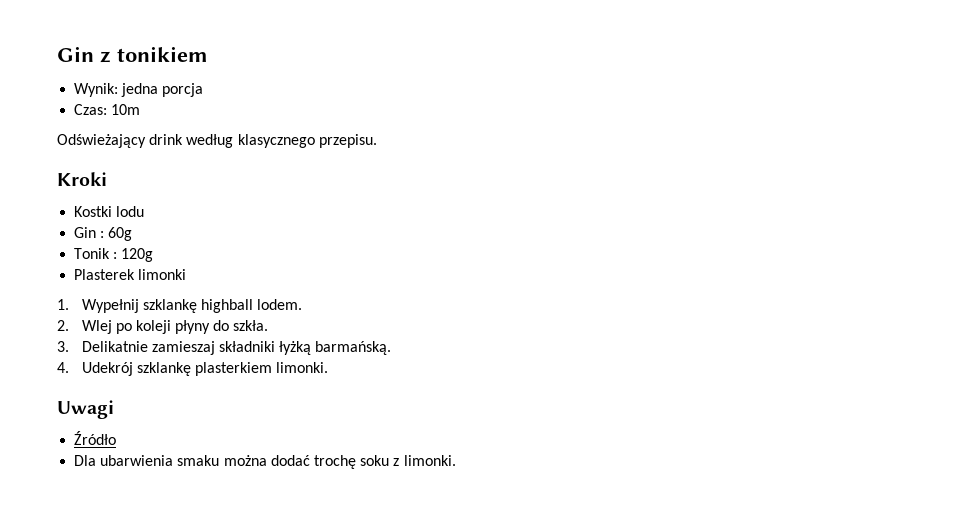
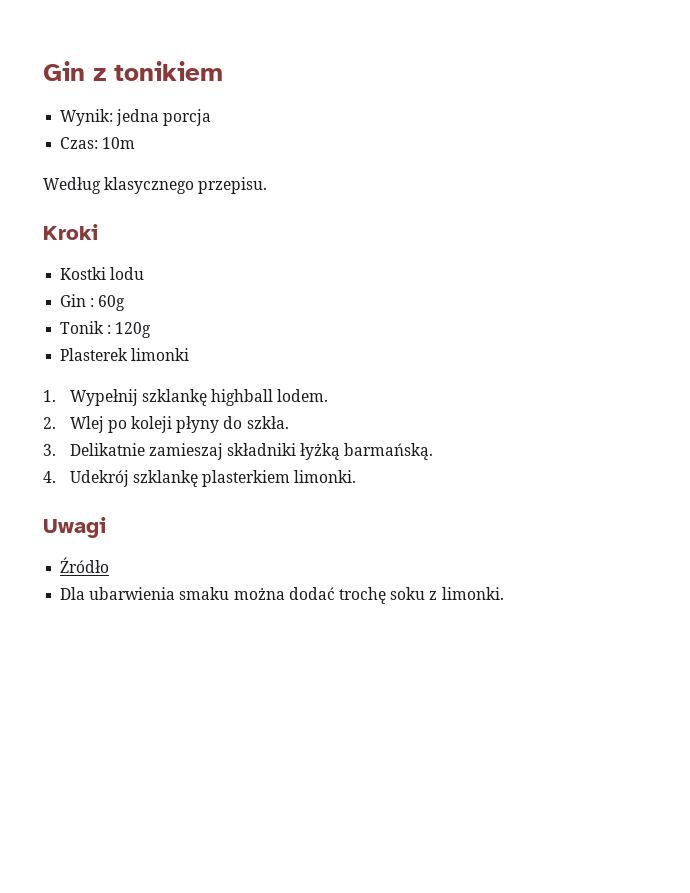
- Odświeżający drink według klasycznego przepisu.
+ Według klasycznego przepisu.

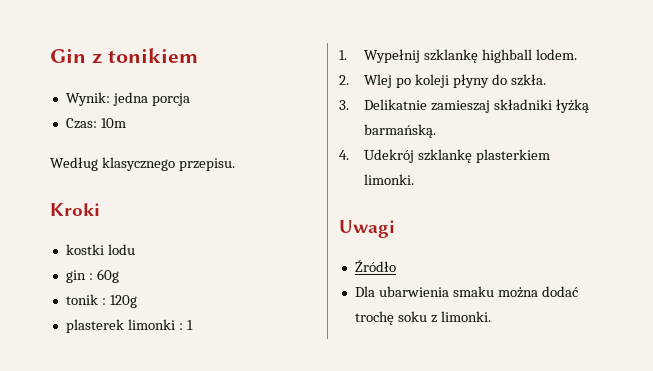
- Kostki lodu
+ kostki lodu
- Gin : 60g
+ gin : 60g
- Tonik : 120g
+ tonik : 120g
- Plasterek limonki
+ plasterek limonki : 1

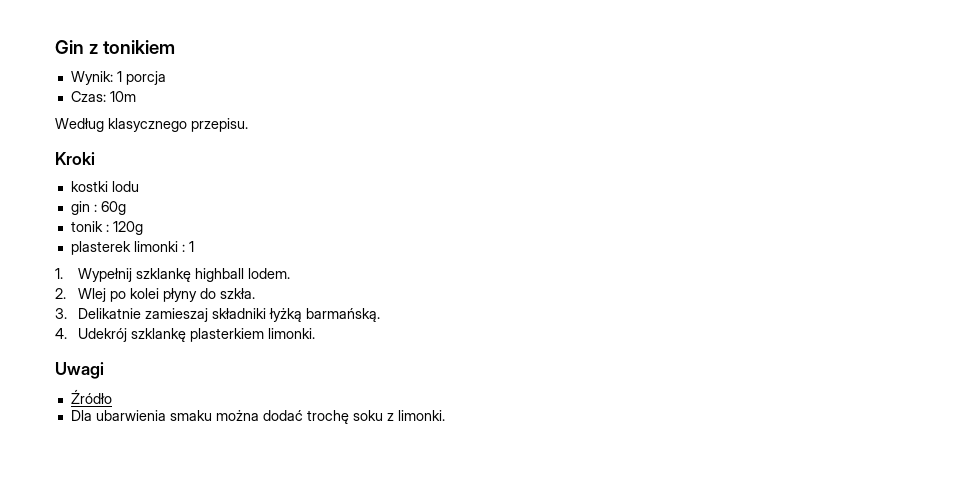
- Wynik: jedna porcja
+ Wynik: 1 porcja
- 2. Wlej po koleji płyny do szkła.
+ 2. Wlej po kolei płyny do szkła.

